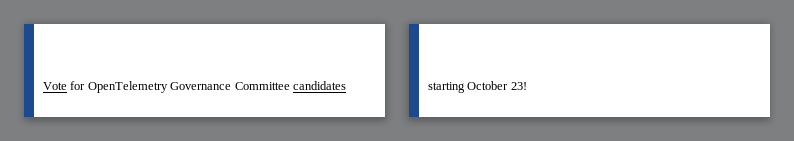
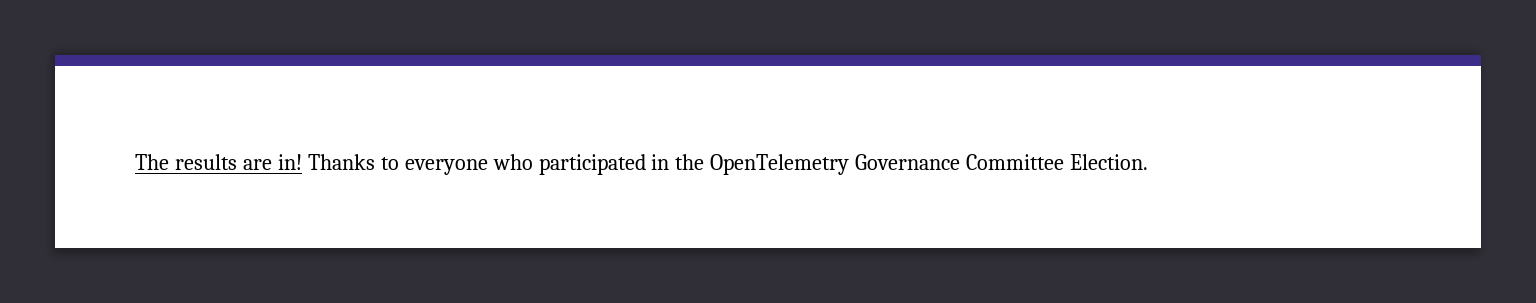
- Vote for OpenTelemetry Governance Committee candidates starting October 23!
+ The results are in! Thanks to everyone who participated in the OpenTelemetry Governance Committee Election.

